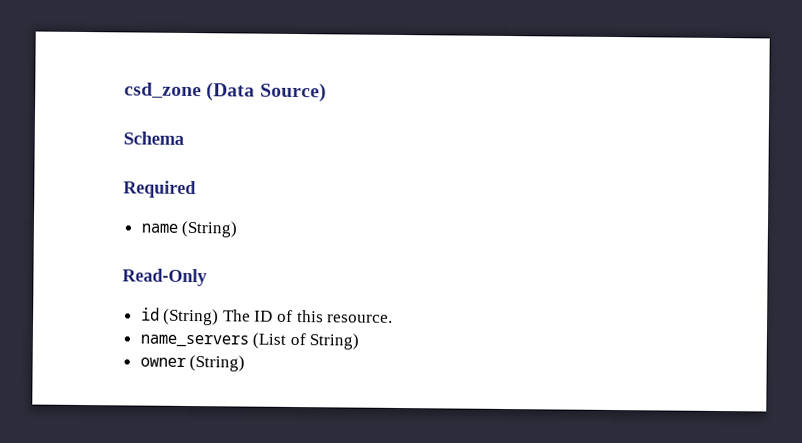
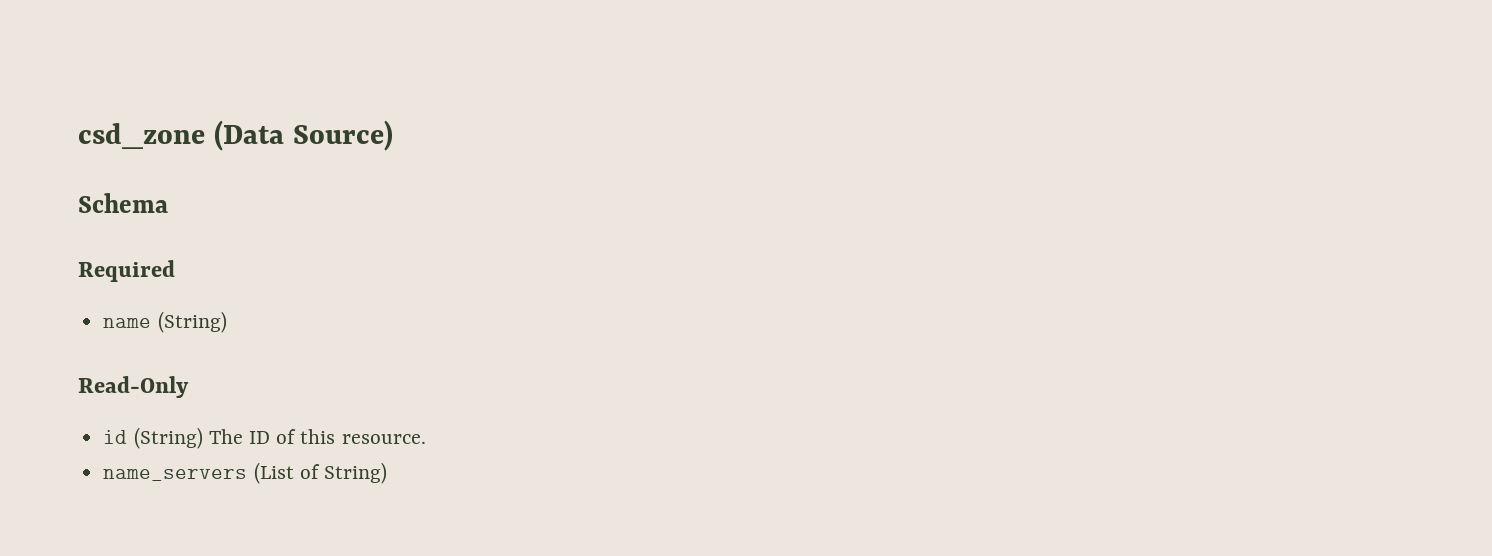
- owner (String)

